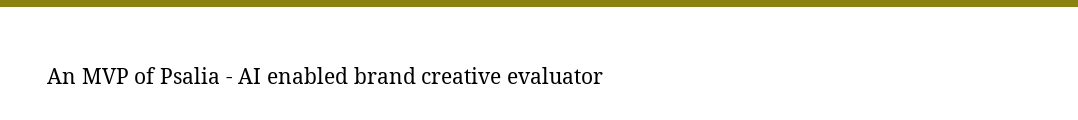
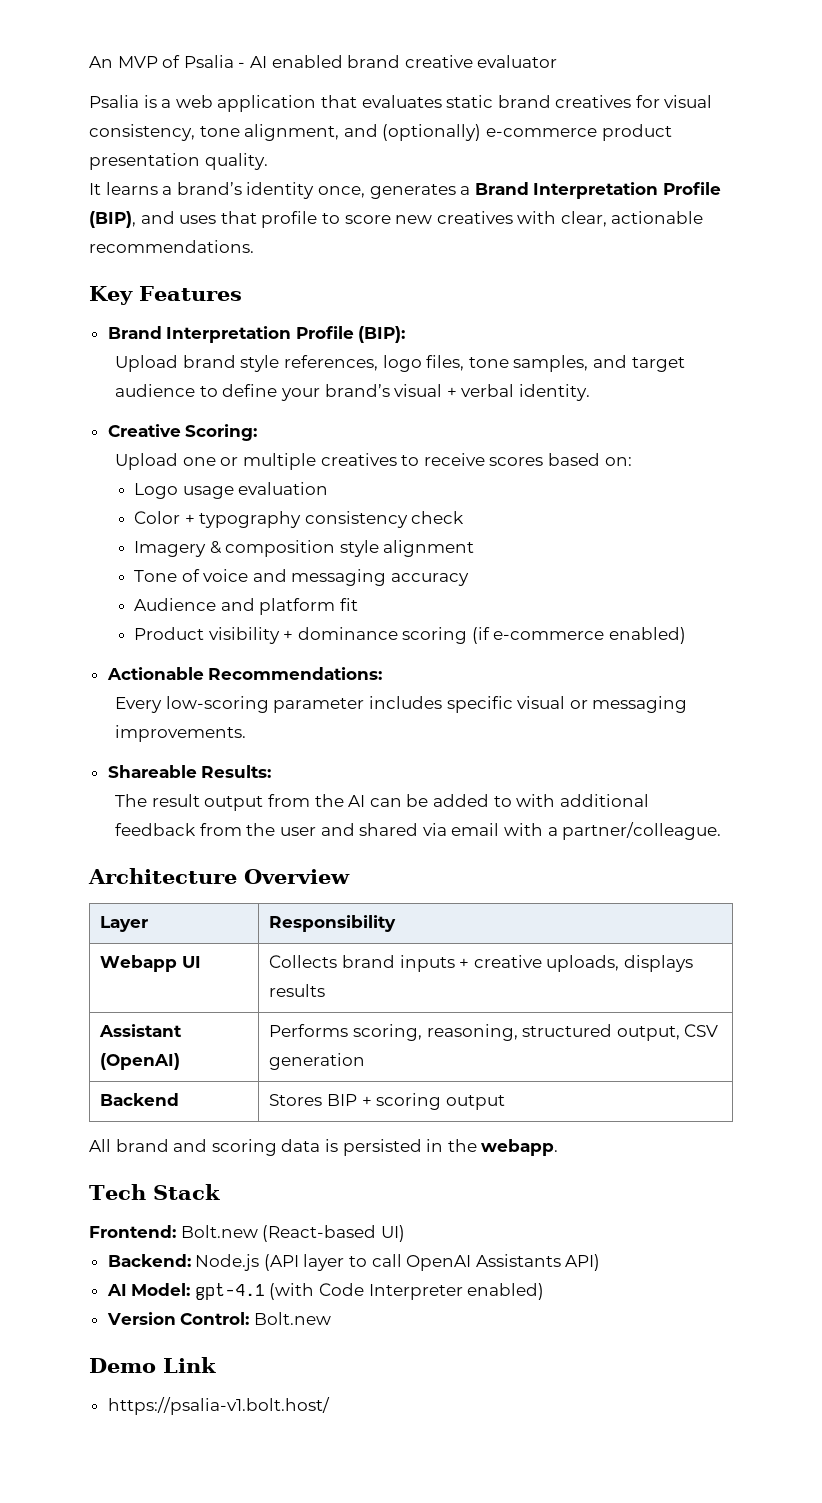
+ Psalia is a web application that evaluates static brand creatives for visual consistency, tone alignment, and (optionally) e-commerce product presentation quality.
+ It learns a brand’s identity once, generates a Brand Interpretation Profile (BIP), and uses that profile to score new creatives with clear, actionable recommendations.
+ Key Features
+ Brand Interpretation Profile (BIP):
+ Upload brand style references, logo files, tone samples, and target audience to define your brand’s visual + verbal identity.
+ Creative Scoring:
+ Upload one or multiple creatives to receive scores based on:
+ Logo usage evaluation
+ Color + typography consistency check
+ Imagery & composition style alignment
+ Tone of voice and messaging accuracy
+ Audience and platform fit
+ Product visibility + dominance scoring (if e-commerce enabled)
+ Actionable Recommendations:
+ Every low-scoring parameter includes specific visual or messaging improvements.
+ Shareable Results:
+ The result output from the AI can be added to with additional feedback from the user and shared via email with a partner/colleague.
+ Architecture Overview
+ Layer | Responsibility
+ Webapp UI | Collects brand inputs + creative uploads, displays results
+ Assistant (OpenAI) | Performs scoring, reasoning, structured output, CSV generation
+ Backend | Stores BIP + scoring output
+ All brand and scoring data is persisted in the webapp.
+ Tech Stack
+ Frontend: Bolt.new (React-based UI)
+ Backend: Node.js (API layer to call OpenAI Assistants API)
+ AI Model: gpt-4.1 (with Code Interpreter enabled)
+ Version Control: Bolt.new
+ Demo Link
+ https://psalia-v1.bolt.host/

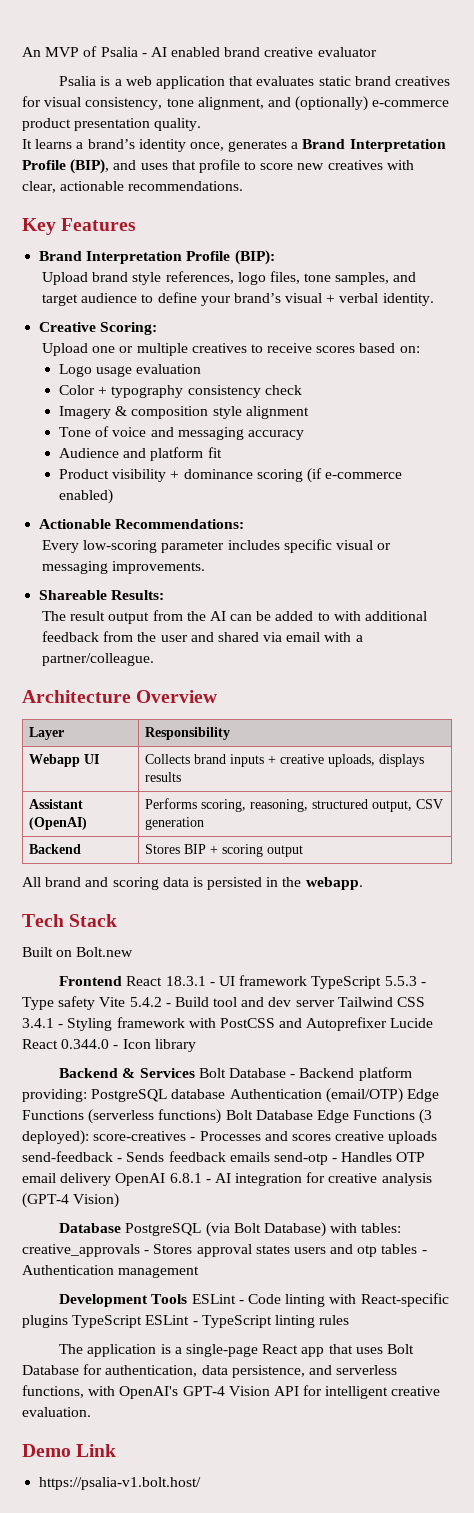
- Frontend: Bolt.new (React-based UI)
- Backend: Node.js (API layer to call OpenAI Assistants API)
- AI Model: gpt-4.1 (with Code Interpreter enabled)
- Version Control: Bolt.new
+ Built on Bolt.new
+ Frontend React 18.3.1 - UI framework TypeScript 5.5.3 - Type safety Vite 5.4.2 - Build tool and dev server Tailwind CSS 3.4.1 - Styling framework with PostCSS and Autoprefixer Lucide React 0.344.0 - Icon library
+ Backend & Services Bolt Database - Backend platform providing: PostgreSQL database Authentication (email/OTP) Edge Functions (serverless functions) Bolt Database Edge Functions (3 deployed): score-creatives - Processes and scores creative uploads send-feedback - Sends feedback emails send-otp - Handles OTP email delivery OpenAI 6.8.1 - AI integration for creative analysis (GPT-4 Vision)
+ Database PostgreSQL (via Bolt Database) with tables: creative_approvals - Stores approval states users and otp tables - Authentication management
+ Development Tools ESLint - Code linting with React-specific plugins TypeScript ESLint - TypeScript linting rules
+ The application is a single-page React app that uses Bolt Database for authentication, data persistence, and serverless functions, with OpenAI's GPT-4 Vision API for intelligent creative evaluation.

